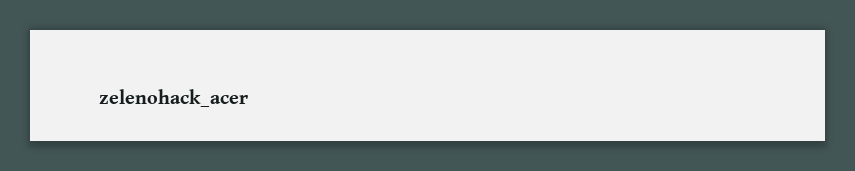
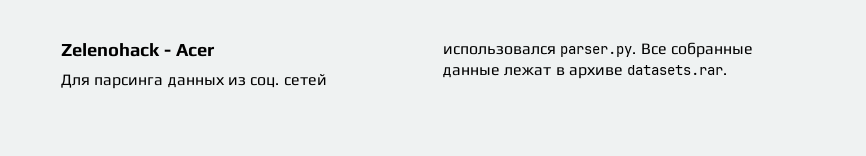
- zelenohack_acer
+ Zelenohack - Acer
+ Для парсинга данных из соц. сетей использовался parser.py. Все собранные данные лежат в архиве datasets.rar.

